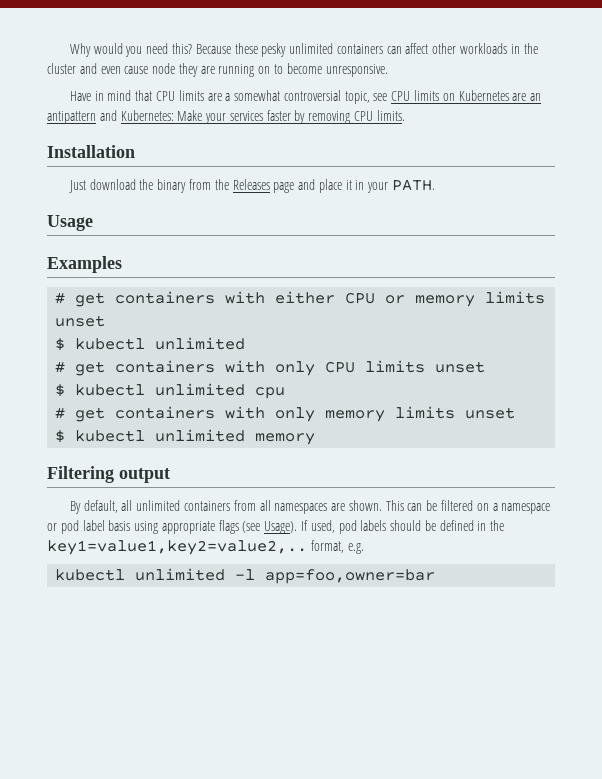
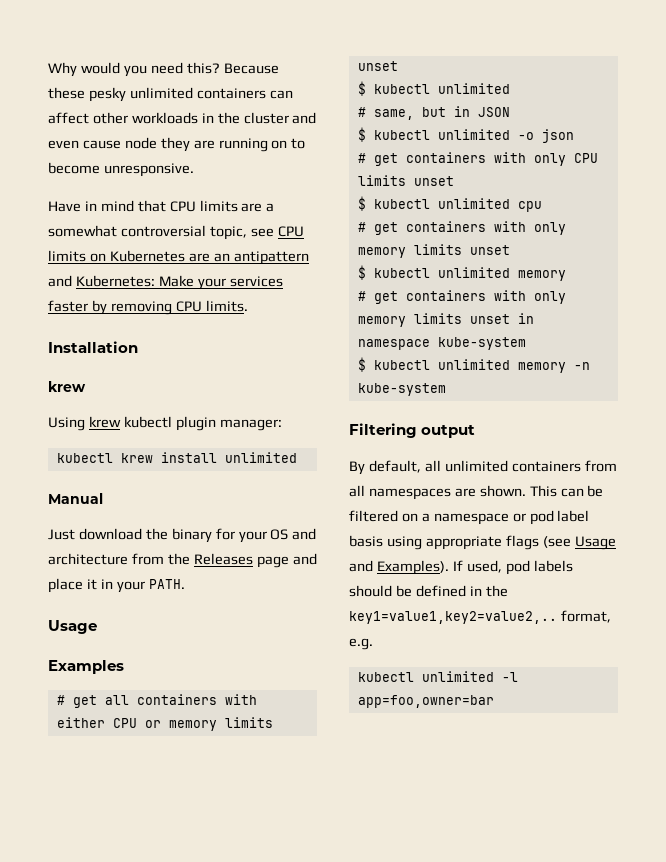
  Installation
+ krew
+ Using krew kubectl plugin manager:
+ kubectl krew install unlimited
+ Manual
- Just download the binary from the Releases page and place it in your PATH.
+ Just download the binary for your OS and architecture from the Releases page and place it in your PATH.
- # get containers with either CPU or memory limits unset
+ # get all containers with either CPU or memory limits unset
+ # same, but in JSON
+ $ kubectl unlimited -o json
+ # get containers with only memory limits unset in namespace kube-system
+ $ kubectl unlimited memory -n kube-system
- This can be filtered on a namespace or pod label basis using appropriate flags (see Usage).
+ This can be filtered on a namespace or pod label basis using appropriate flags (see Usage and Examples).

